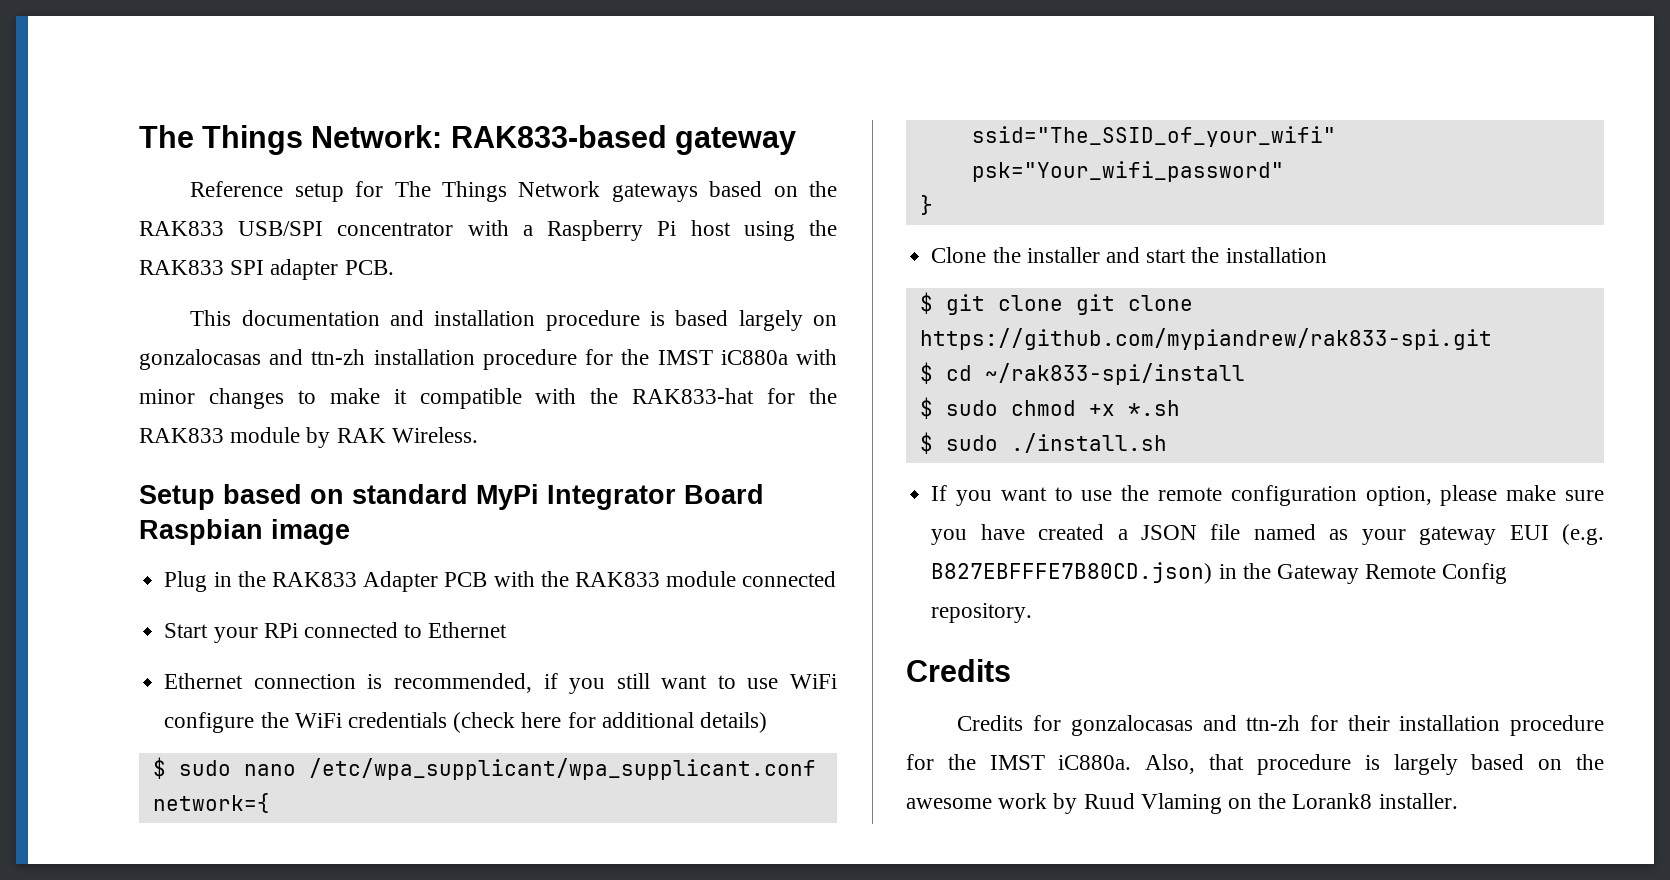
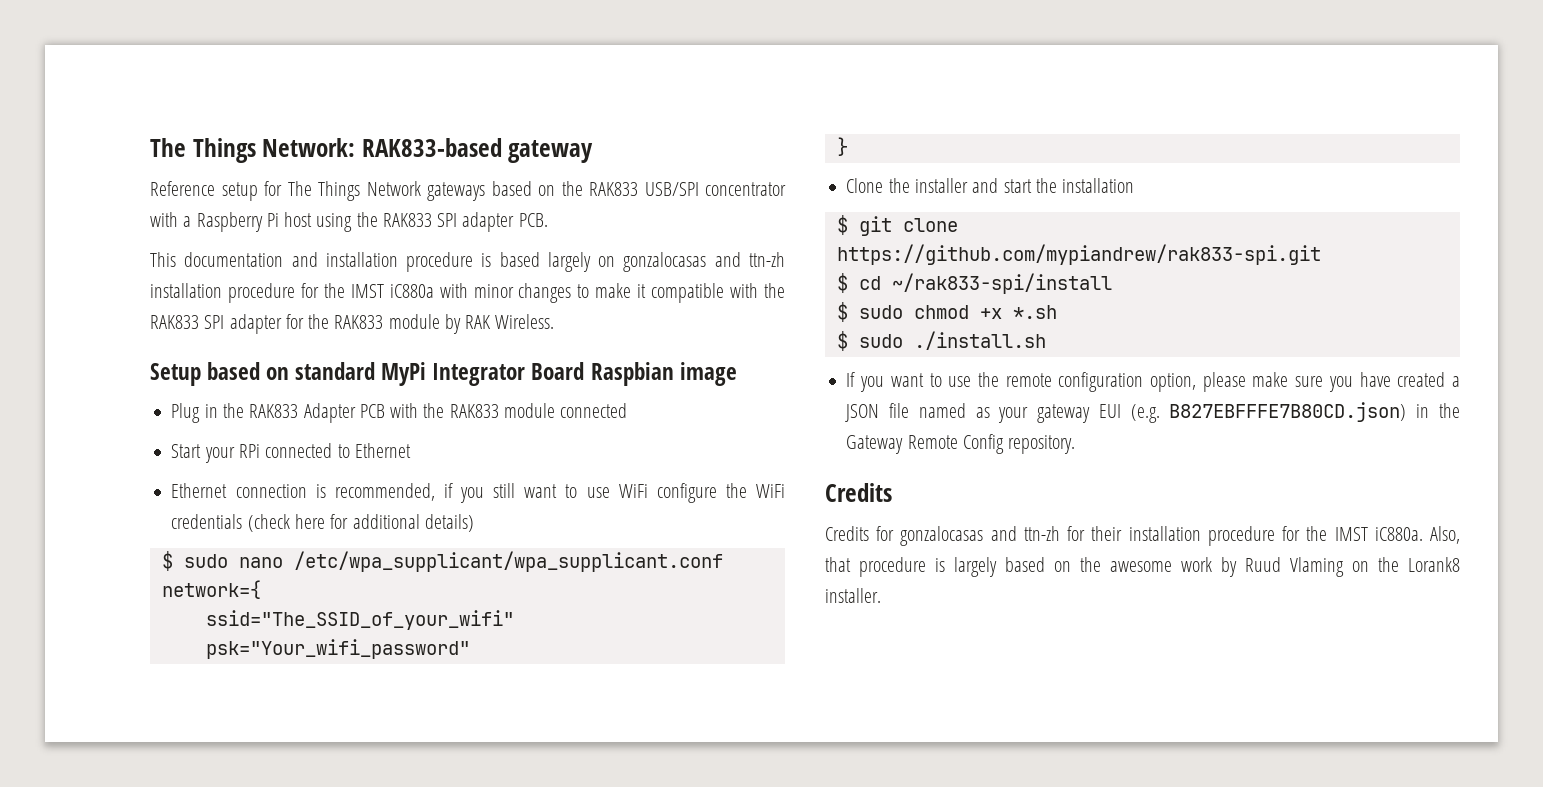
- This documentation and installation procedure is based largely on gonzalocasas and ttn-zh installation procedure for the IMST iC880a with minor changes to make it compatible with the RAK833-hat for the RAK833 module by RAK Wireless.
+ This documentation and installation procedure is based largely on gonzalocasas and ttn-zh installation procedure for the IMST iC880a with minor changes to make it compatible with the RAK833 SPI adapter for the RAK833 module by RAK Wireless.
- $ git clone git clone https://github.com/mypiandrew/rak833-spi.git
+ $ git clone https://github.com/mypiandrew/rak833-spi.git

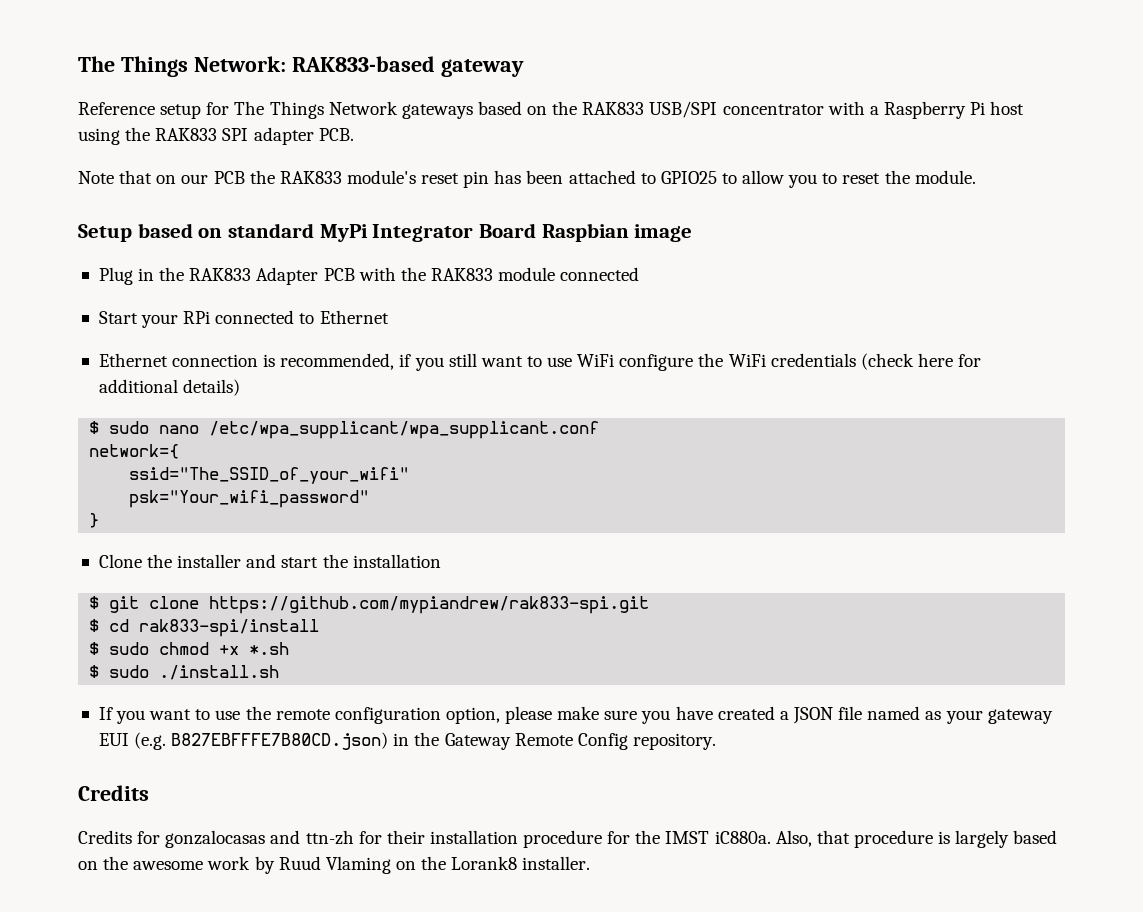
- This documentation and installation procedure is based largely on gonzalocasas and ttn-zh installation procedure for the IMST iC880a with minor changes to make it compatible with the RAK833 SPI adapter for the RAK833 module by RAK Wireless.
+ Note that on our PCB the RAK833 module's reset pin has been attached to GPIO25 to allow you to reset the module.
- $ cd ~/rak833-spi/install
+ $ cd rak833-spi/install

